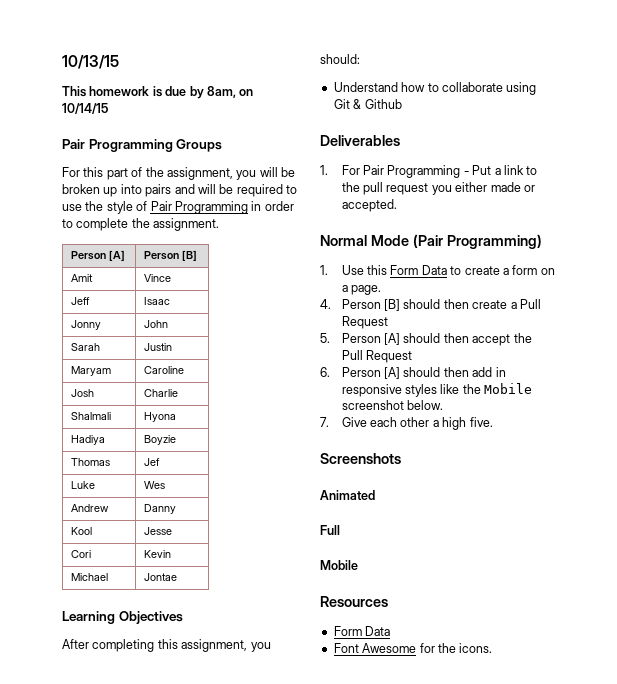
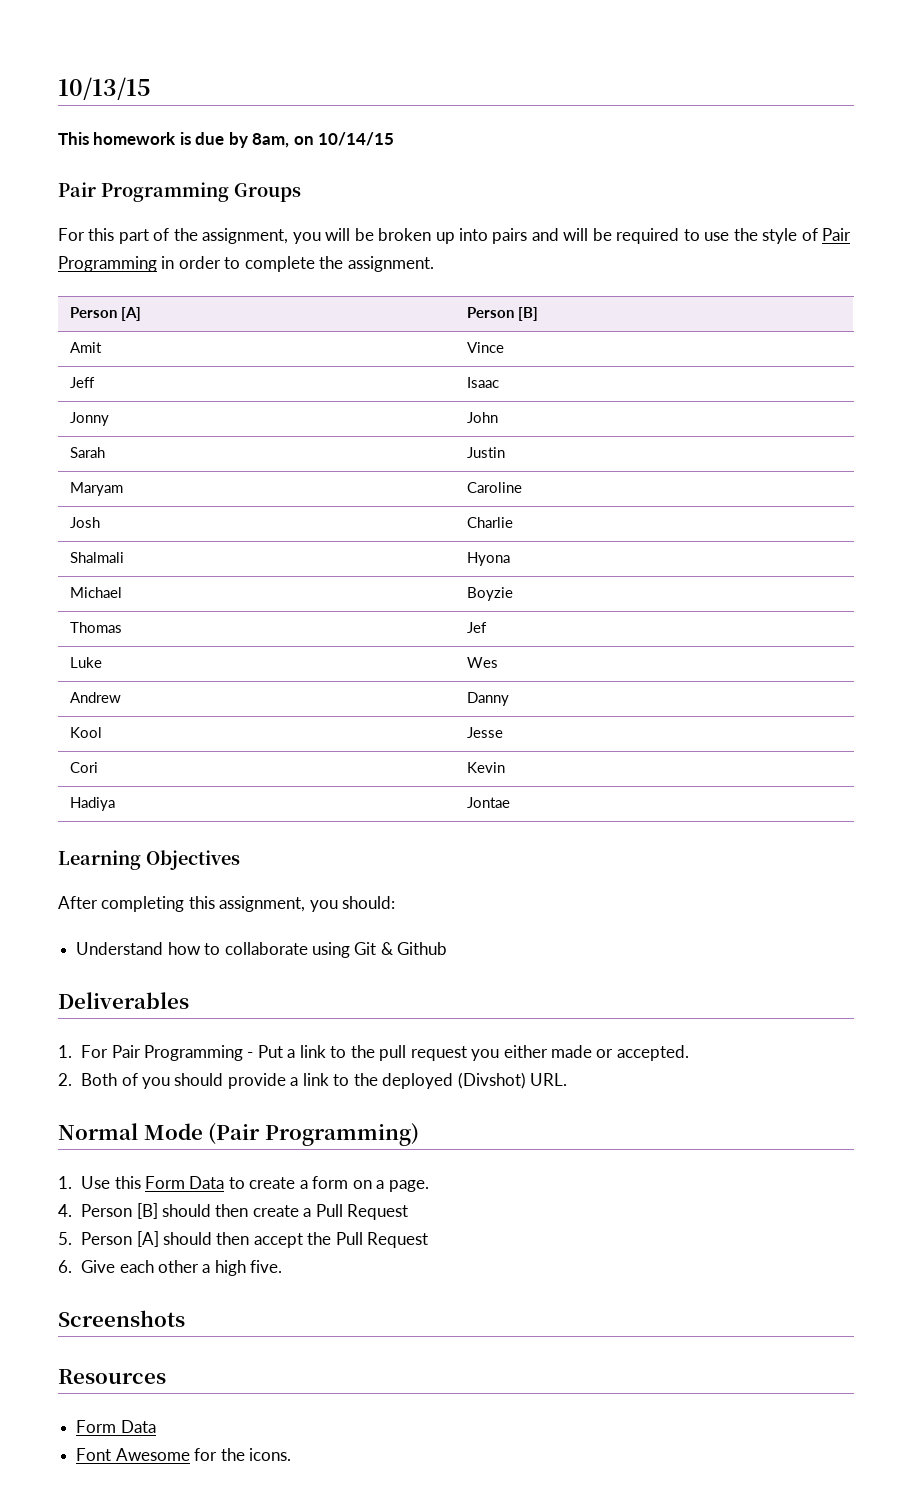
- Hadiya | Boyzie
+ Michael | Boyzie
- Michael | Jontae
+ Hadiya | Jontae
+ 2. Both of you should provide a link to the deployed (Divshot) URL.
- 6. Person [A] should then add in responsive styles like the Mobile screenshot below.
- 7. Give each other a high five.
+ 6. Give each other a high five.
- Animated
- Full
- Mobile

